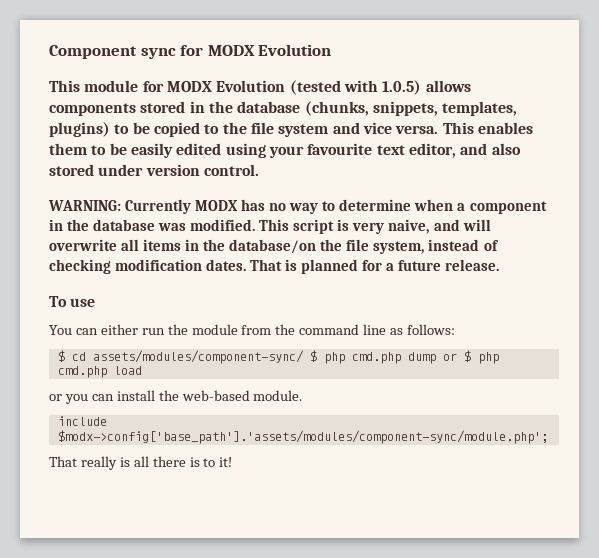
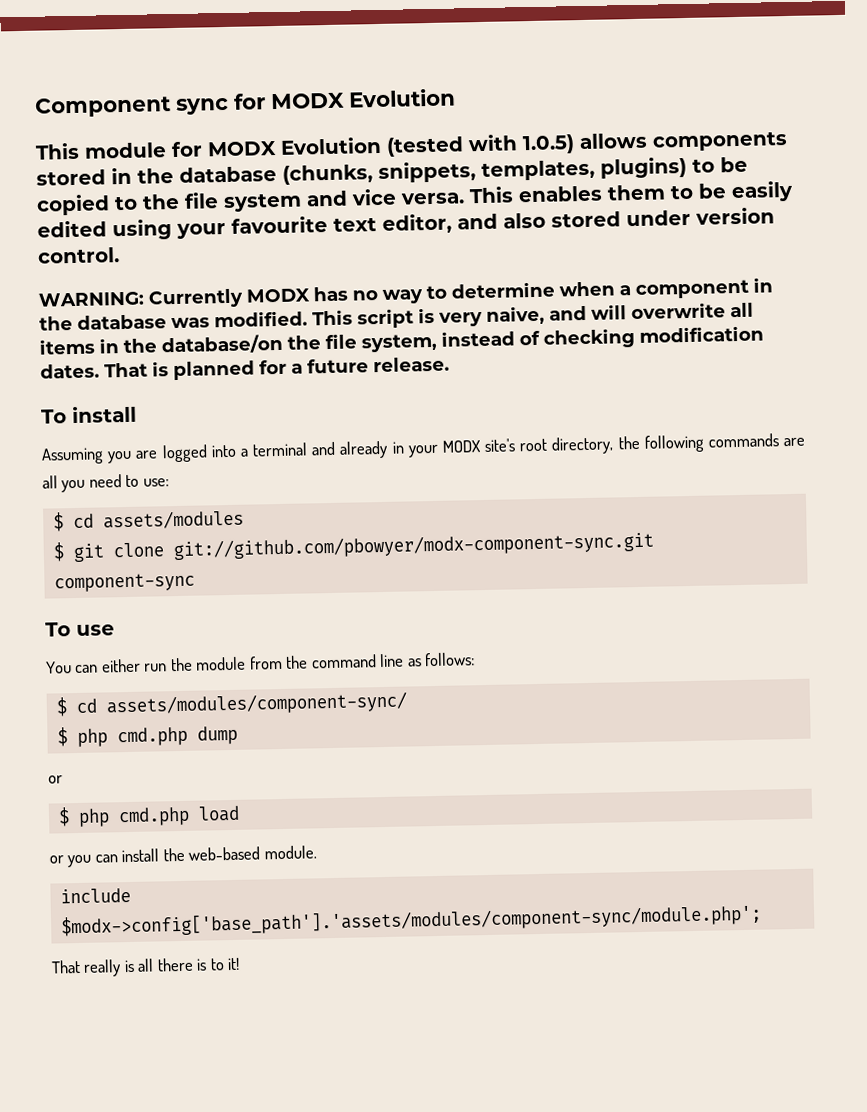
+ To install
+ Assuming you are logged into a terminal and already in your MODX site's root directory, the following commands are all you need to use:
+ $ cd assets/modules
+ $ git clone git://github.com/pbowyer/modx-component-sync.git component-sync
- $ cd assets/modules/component-sync/ $ php cmd.php dump or $ php cmd.php load
+ $ cd assets/modules/component-sync/
+ $ php cmd.php dump
+ or
+ $ php cmd.php load

